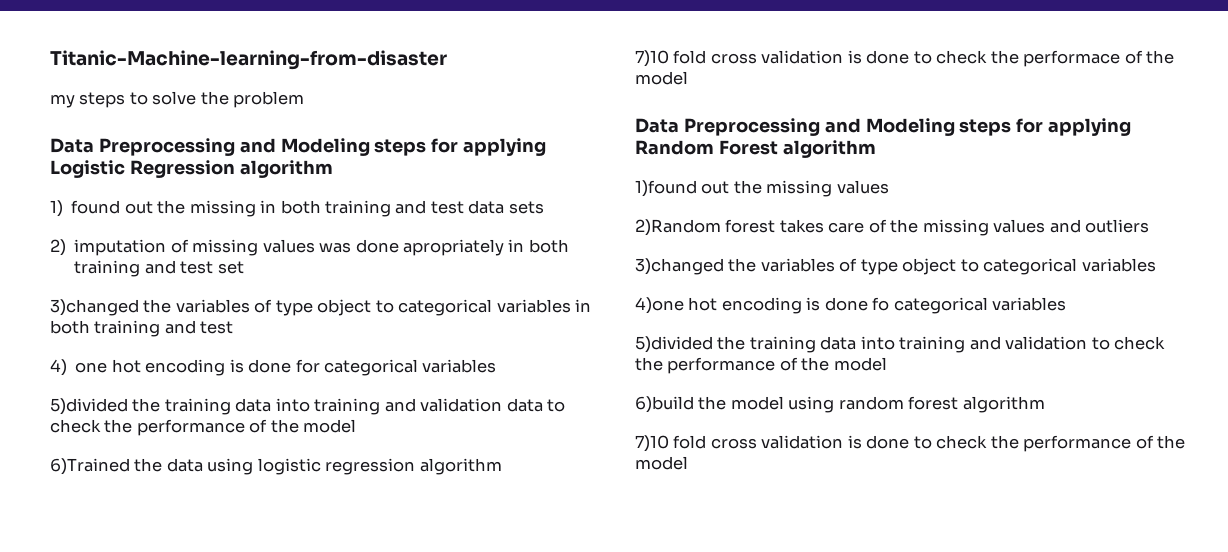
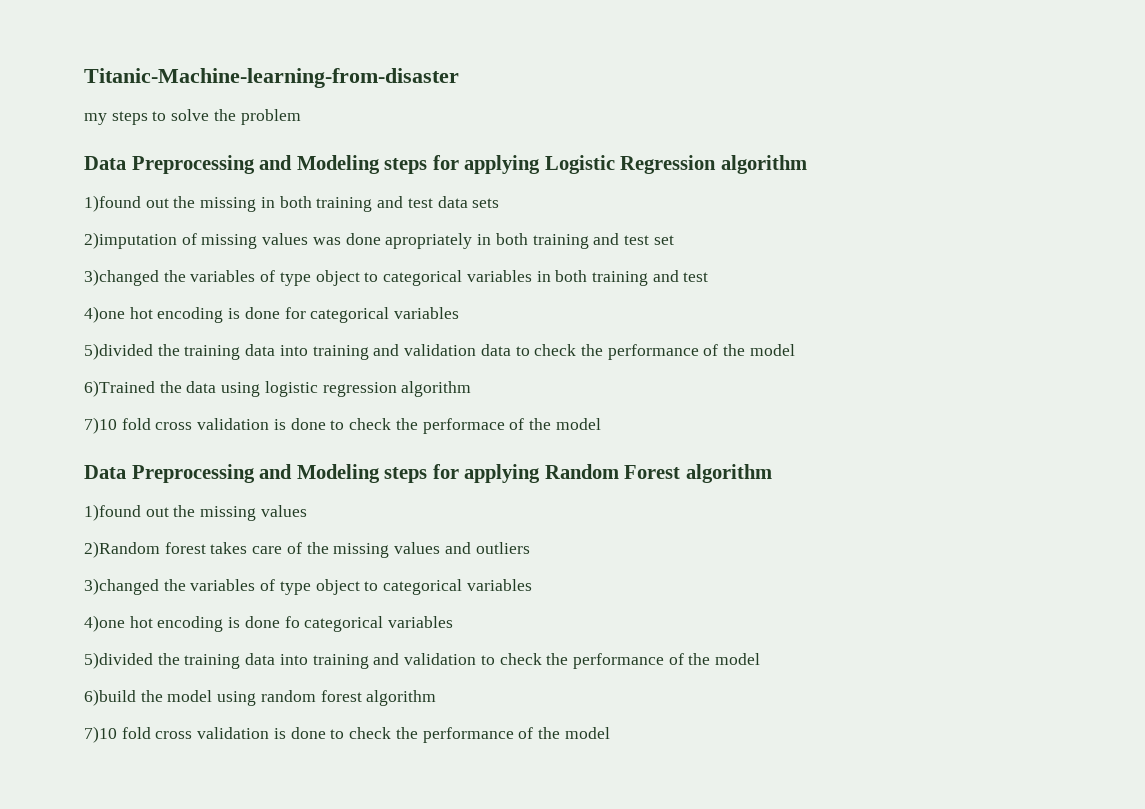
- 1) found out the missing in both training and test data sets
+ 1)found out the missing in both training and test data sets
- 2) imputation of missing values was done apropriately in both training and test set
+ 2)imputation of missing values was done apropriately in both training and test set
- 4) one hot encoding is done for categorical variables
+ 4)one hot encoding is done for categorical variables

